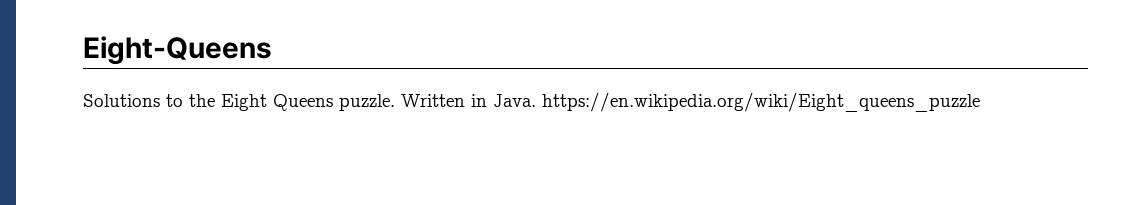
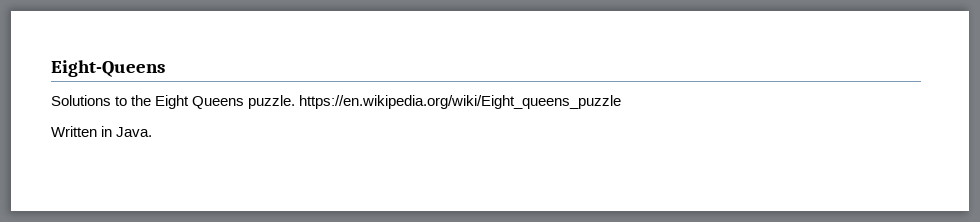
- Solutions to the Eight Queens puzzle. Written in Java. https://en.wikipedia.org/wiki/Eight_queens_puzzle
+ Solutions to the Eight Queens puzzle. https://en.wikipedia.org/wiki/Eight_queens_puzzle
+ Written in Java.

